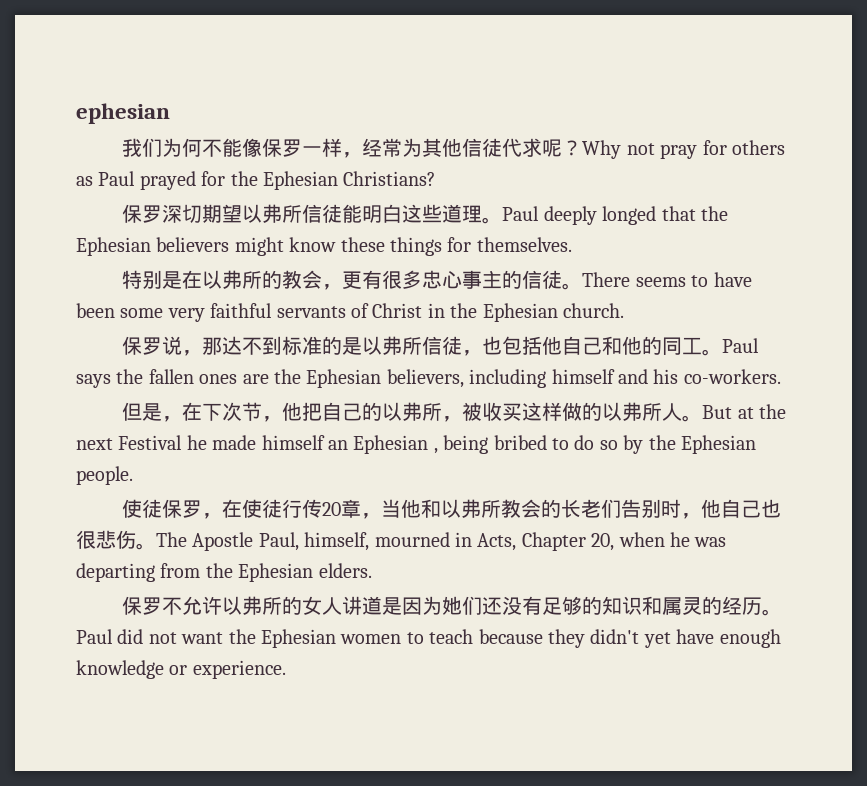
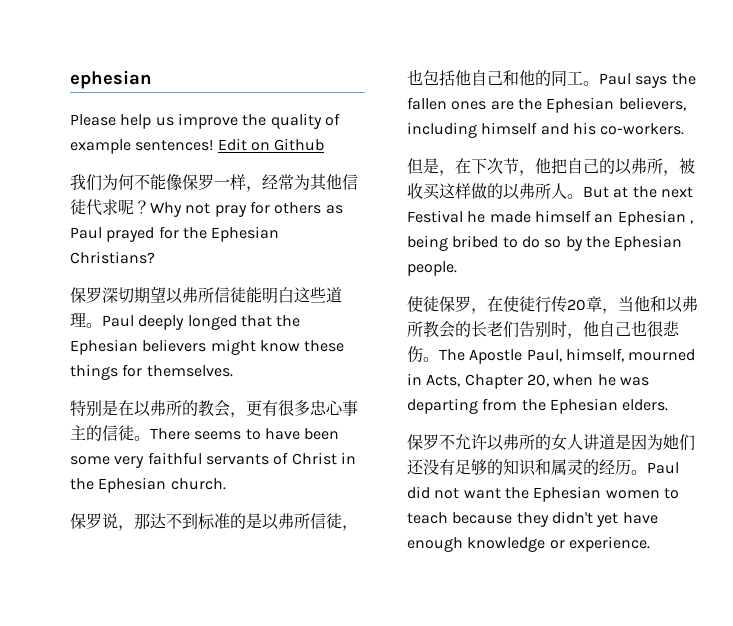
+ Please help us improve the quality of example sentences! Edit on Github

